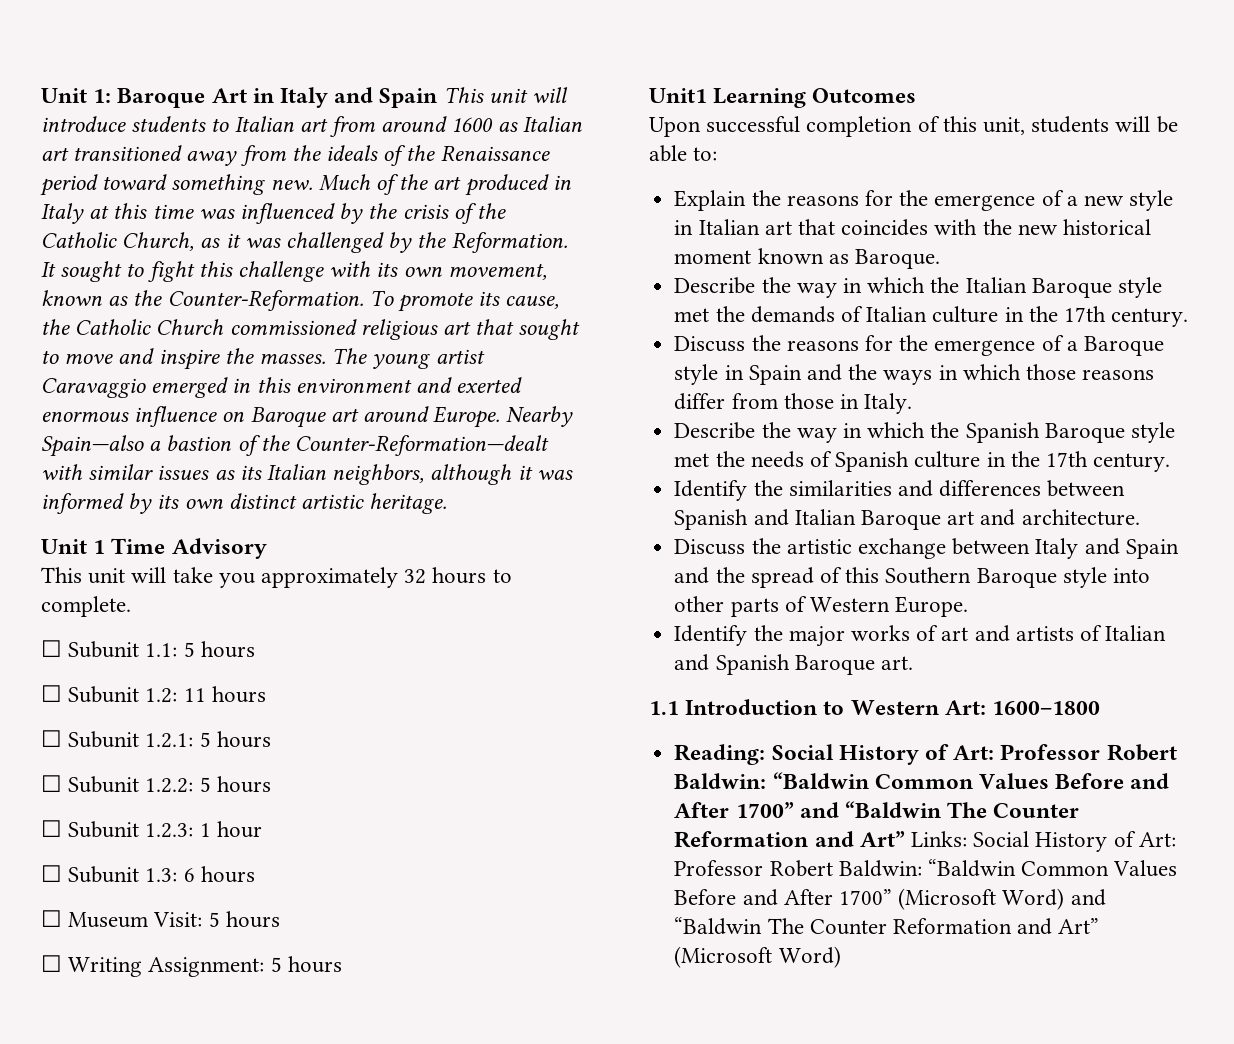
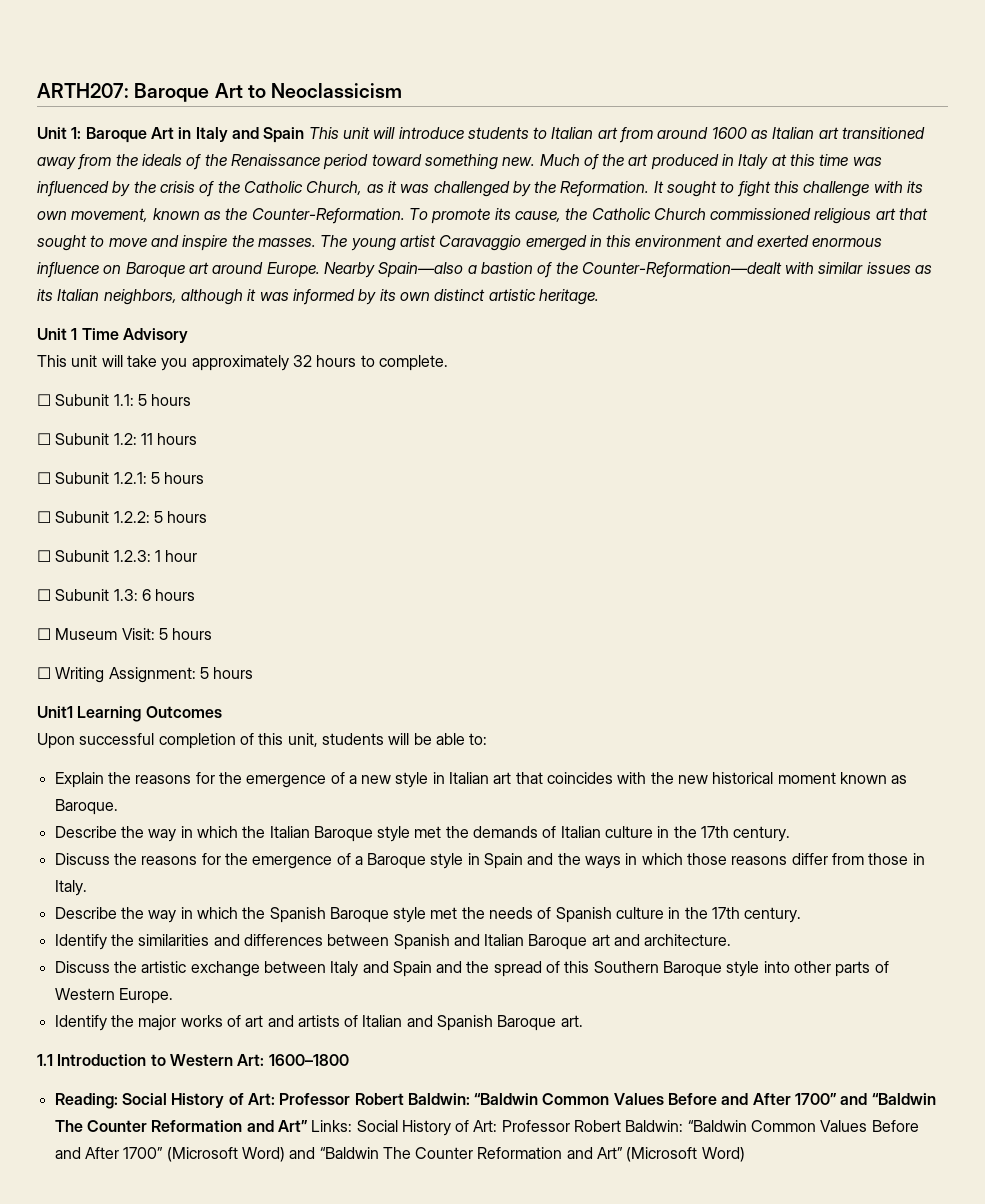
+ ARTH207: Baroque Art to Neoclassicism

